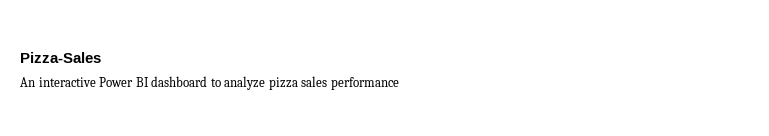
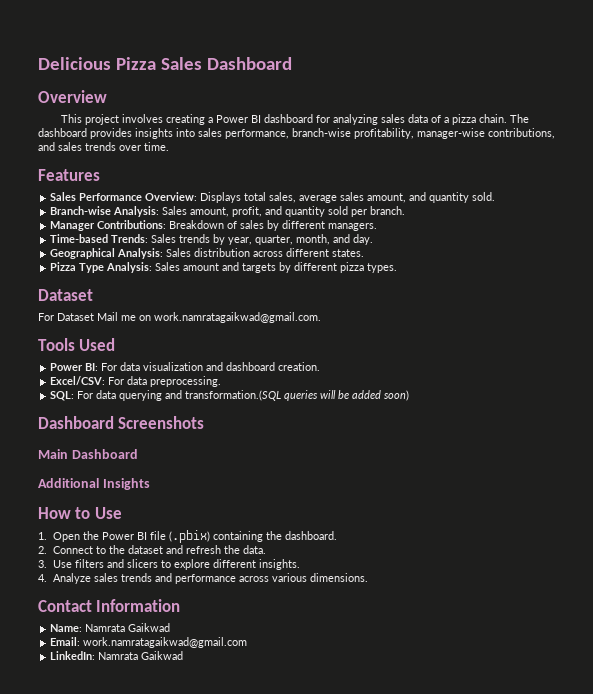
- Pizza-Sales
- An interactive Power BI dashboard to analyze pizza sales performance
+ Delicious Pizza Sales Dashboard
+ Overview
+ This project involves creating a Power BI dashboard for analyzing sales data of a pizza chain. The dashboard provides insights into sales performance, branch-wise profitability, manager-wise contributions, and sales trends over time.
+ Features
+ Sales Performance Overview: Displays total sales, average sales amount, and quantity sold.
+ Branch-wise Analysis: Sales amount, profit, and quantity sold per branch.
+ Manager Contributions: Breakdown of sales by different managers.
+ Time-based Trends: Sales trends by year, quarter, month, and day.
+ Geographical Analysis: Sales distribution across different states.
+ Pizza Type Analysis: Sales amount and targets by different pizza types.
+ Dataset
+ For Dataset Mail me on work.namratagaikwad@gmail.com.
+ Tools Used
+ Power BI: For data visualization and dashboard creation.
+ Excel/CSV: For data preprocessing.
+ SQL: For data querying and transformation.(SQL queries will be added soon)
+ Dashboard Screenshots
+ Main Dashboard
+ Additional Insights
+ How to Use
+ 1. Open the Power BI file (.pbix) containing the dashboard.
+ 2. Connect to the dataset and refresh the data.
+ 3. Use filters and slicers to explore different insights.
+ 4. Analyze sales trends and performance across various dimensions.
+ Contact Information
+ Name: Namrata Gaikwad
+ Email: work.namratagaikwad@gmail.com
+ LinkedIn: Namrata Gaikwad

